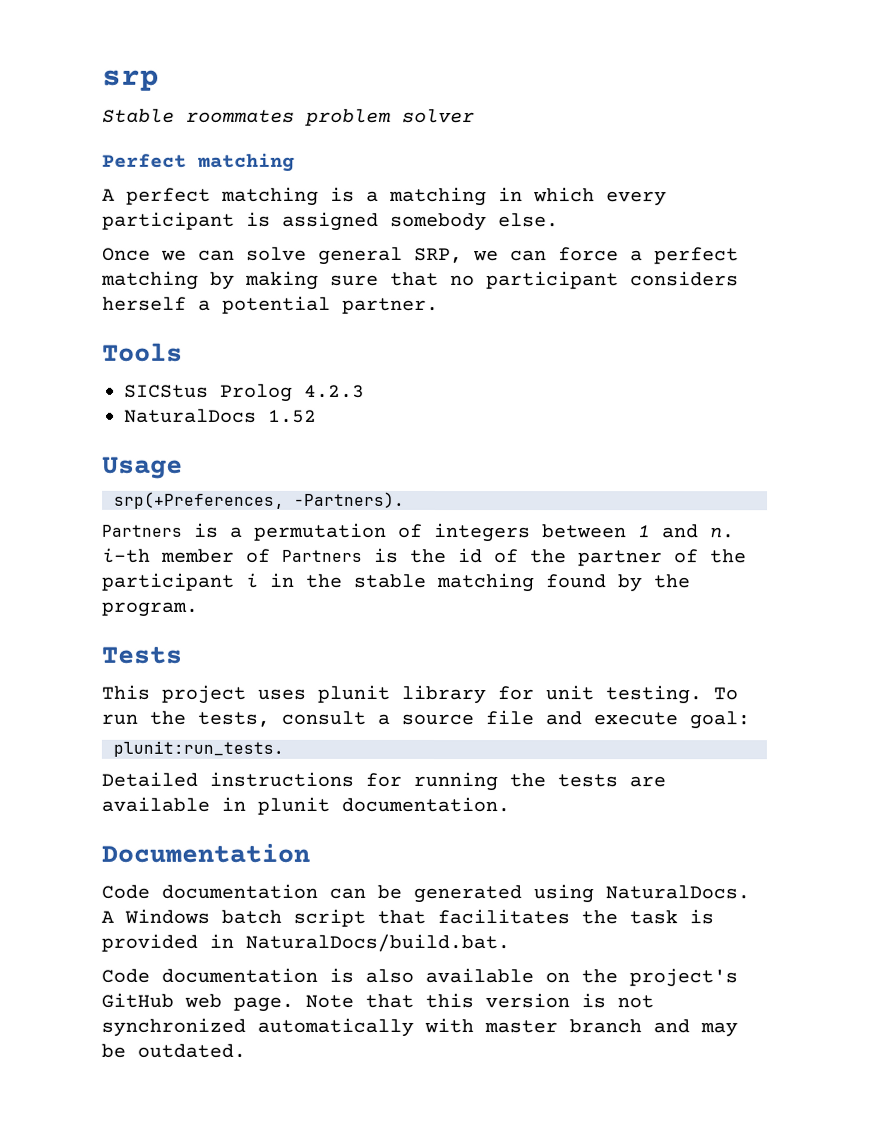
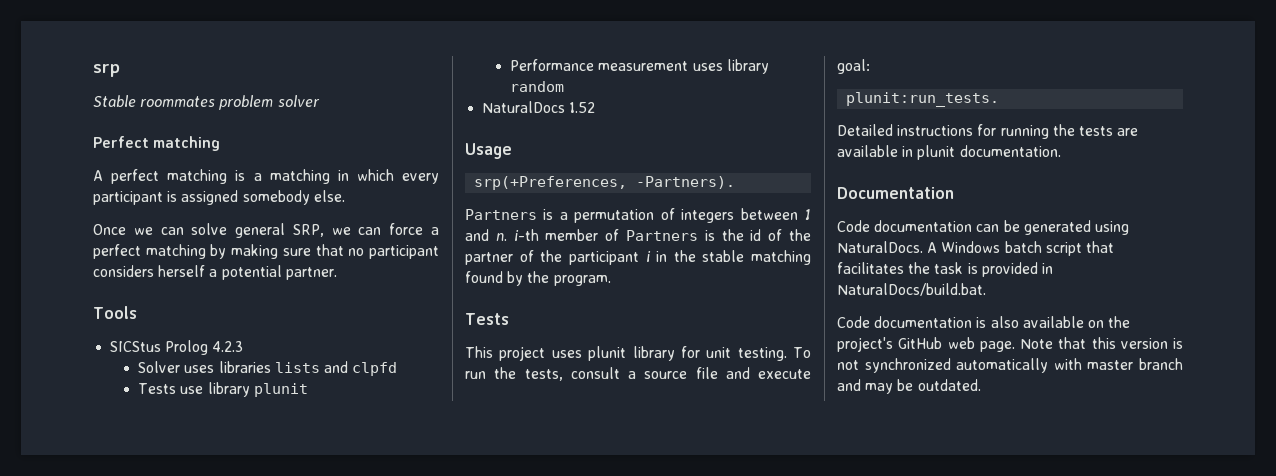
+ Solver uses libraries lists and clpfd
+ Tests use library plunit
+ Performance measurement uses library random

